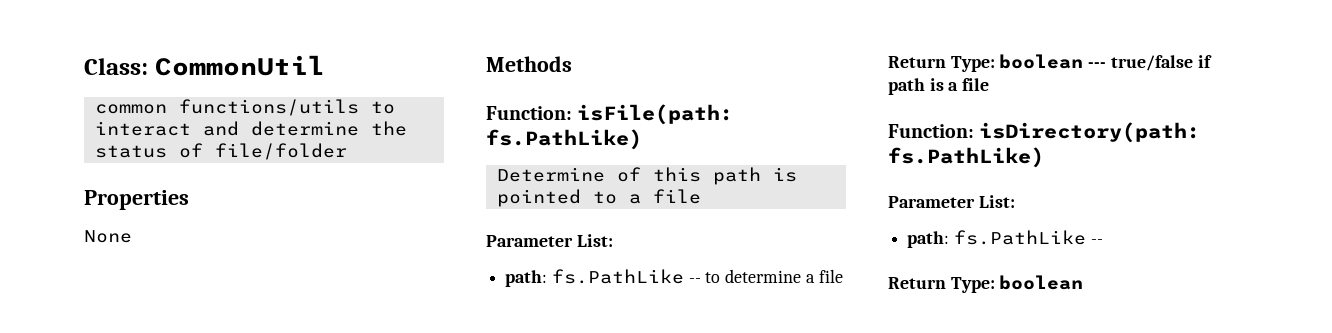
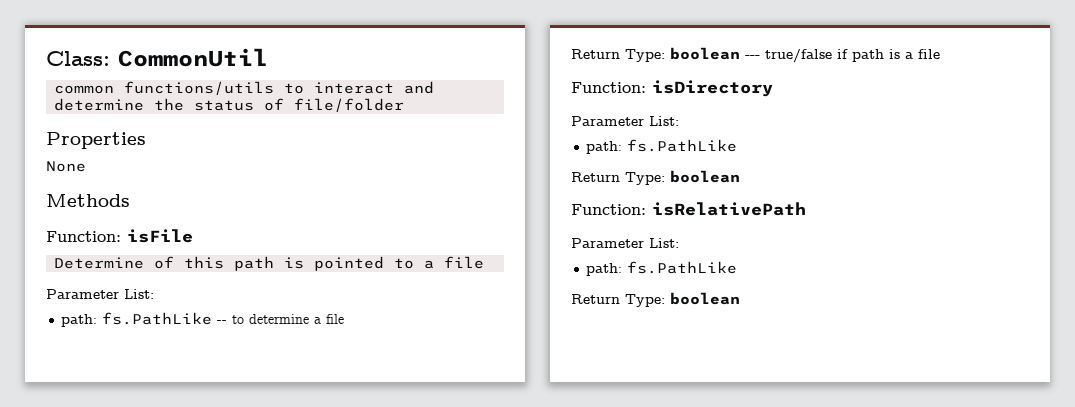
- Function: isFile(path: fs.PathLike)
+ Function: isFile
- Function: isDirectory(path: fs.PathLike)
+ Function: isDirectory
  Parameter List:
- path: fs.PathLike --
+ path: fs.PathLike
+ Return Type: boolean
+ Function: isRelativePath
+ Parameter List:
+ path: fs.PathLike

